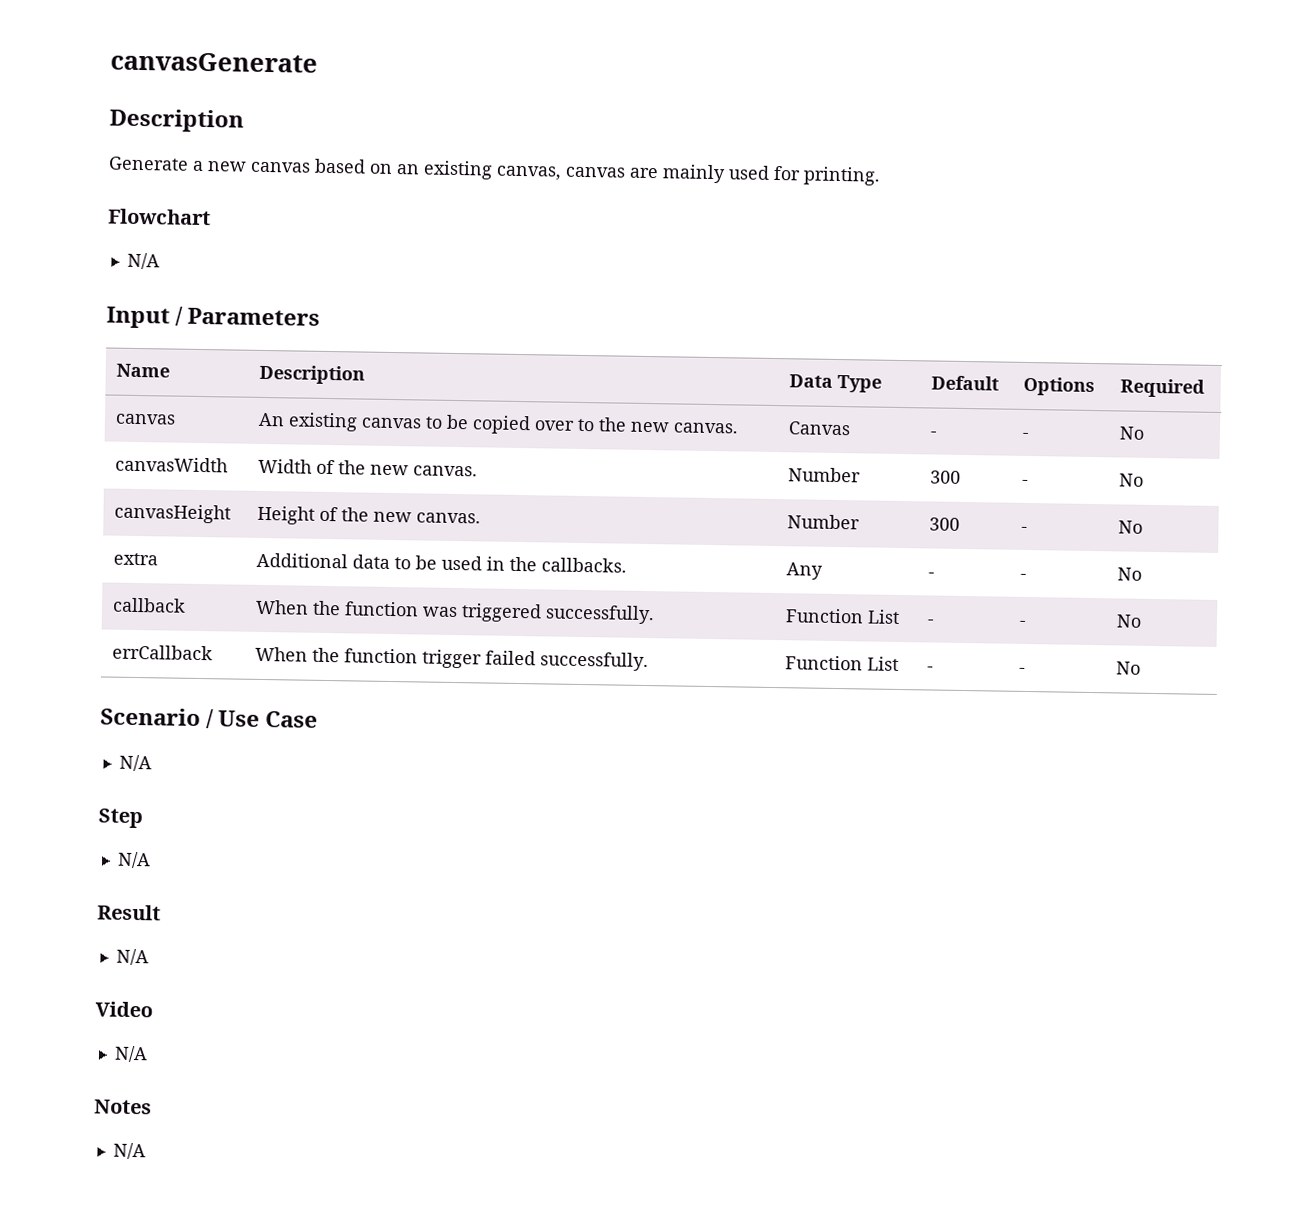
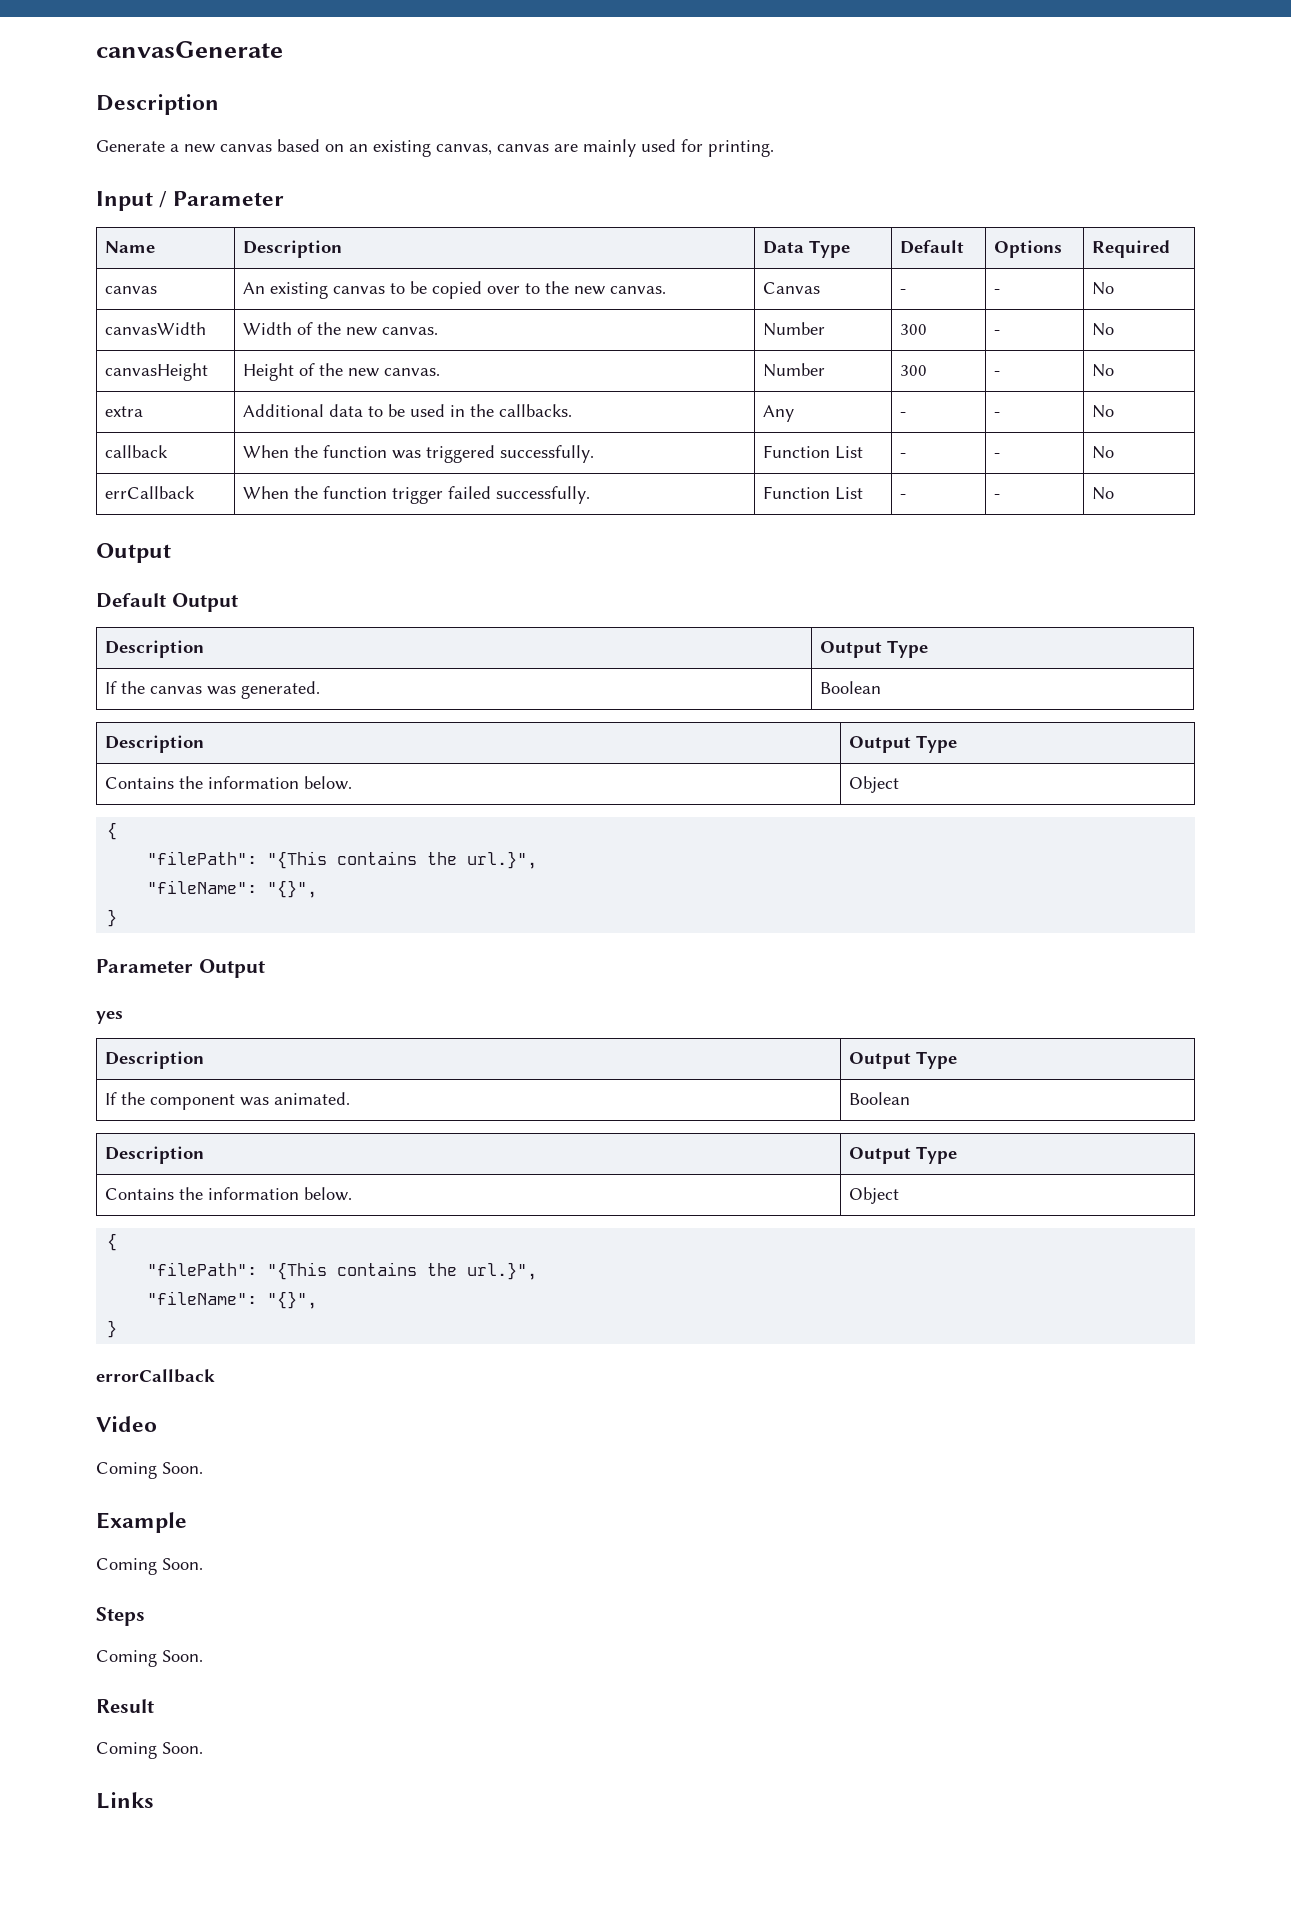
- Flowchart
- N/A
- Input / Parameters
+ Input / Parameter
  errCallback | When the function trigger failed successfully. | Function List | - | - | No
- Scenario / Use Case
- N/A
- Step
- N/A
+ Output
+ Default Output
+ Description | Output Type
+ If the canvas was generated. | Boolean
+ Description | Output Type
+ Contains the information below. | Object
+ {
+ "filePath": "{This contains the url.}",
+ "fileName": "{}",
+ }
+ Parameter Output
+ yes
+ Description | Output Type
+ If the component was animated. | Boolean
+ Description | Output Type
+ Contains the information below. | Object
+ {
+ "filePath": "{This contains the url.}",
+ "fileName": "{}",
+ }
+ errorCallback
+ Video
+ Coming Soon.
+ Example
+ Coming Soon.
+ Steps
+ Coming Soon.
  Result
- N/A
- Video
- N/A
- Notes
- N/A
+ Coming Soon.
+ Links

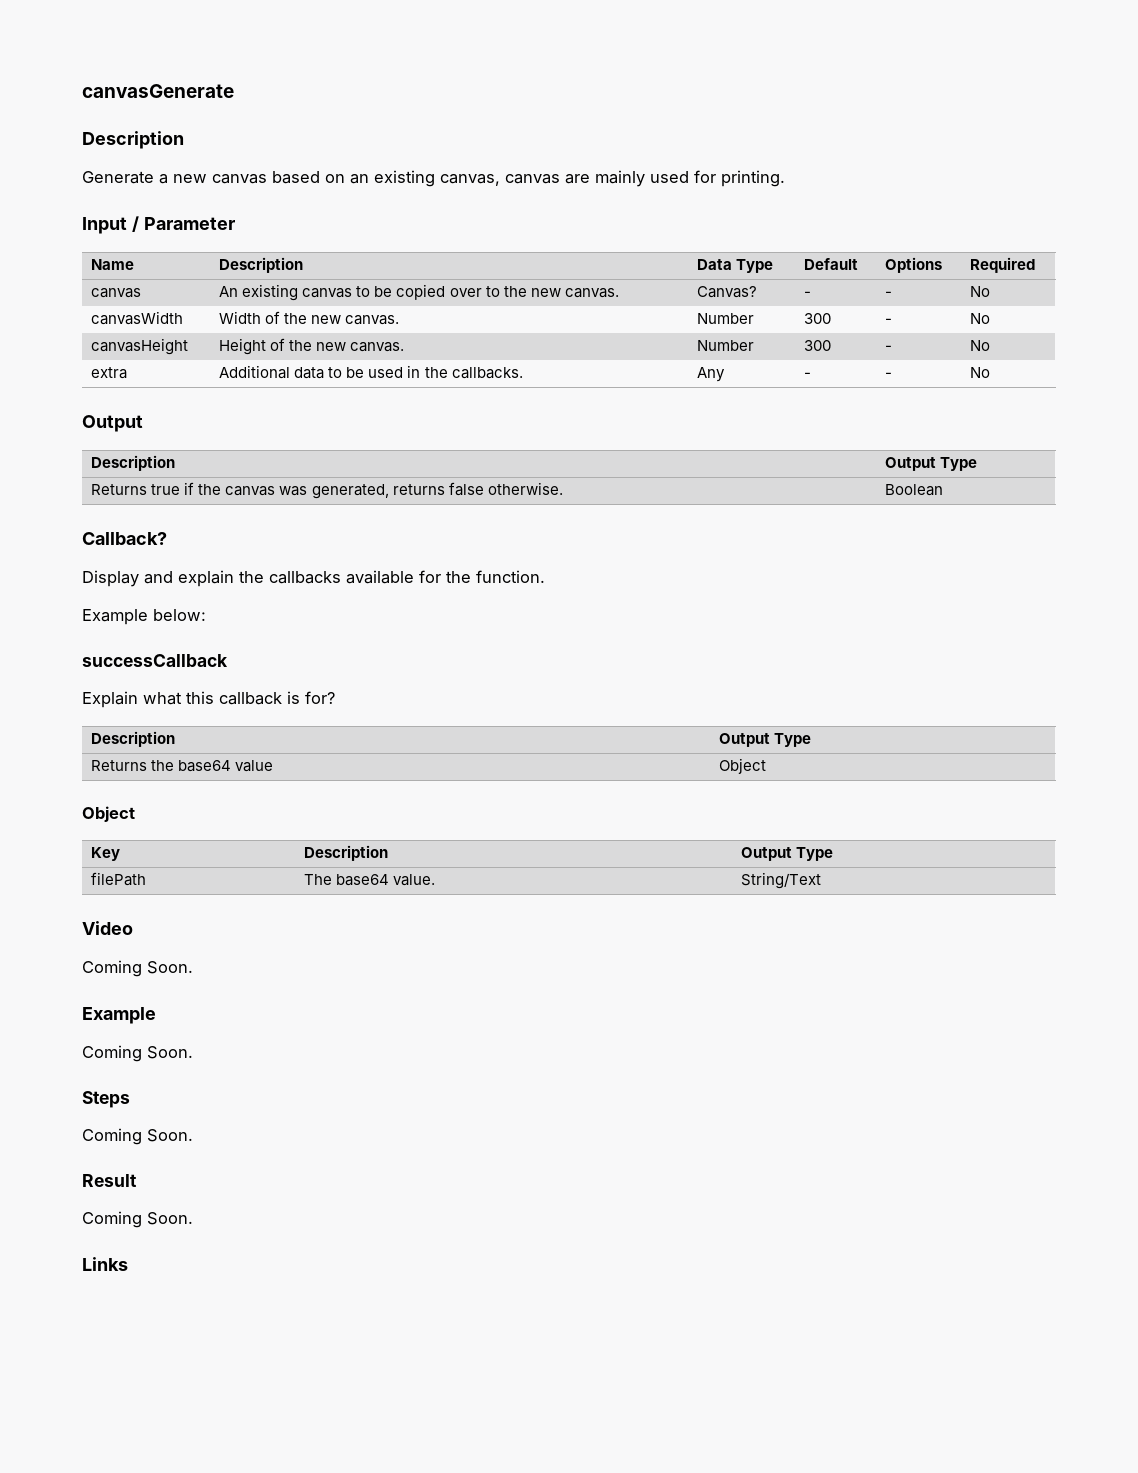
- canvas | An existing canvas to be copied over to the new canvas. | Canvas | - | - | No
+ canvas | An existing canvas to be copied over to the new canvas. | Canvas? | - | - | No
  extra | Additional data to be used in the callbacks. | Any | - | - | No
- callback | When the function was triggered successfully. | Function List | - | - | No
- errCallback | When the function trigger failed successfully. | Function List | - | - | No
  Output
- Default Output
  Description | Output Type
- If the canvas was generated. | Boolean
+ Returns true if the canvas was generated, returns false otherwise. | Boolean
+ Callback?
+ Display and explain the callbacks available for the function.
+ Example below:
+ successCallback
+ Explain what this callback is for?
  Description | Output Type
- Contains the information below. | Object
- {
- "filePath": "{This contains the url.}",
- "fileName": "{}",
- }
- Parameter Output
- yes
- Description | Output Type
- If the component was animated. | Boolean
- Description | Output Type
- Contains the information below. | Object
- {
- "filePath": "{This contains the url.}",
- "fileName": "{}",
- }
- errorCallback
+ Returns the base64 value | Object
+ Object
+ Key | Description | Output Type
+ filePath | The base64 value. | String/Text

